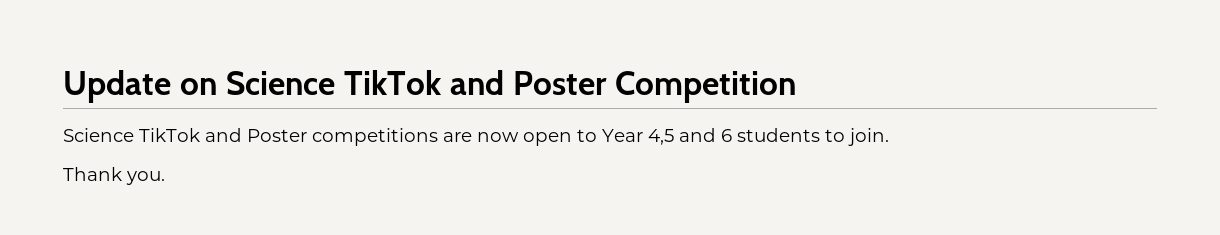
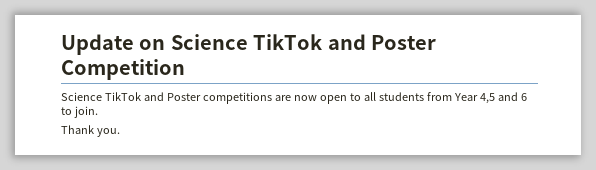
- Science TikTok and Poster competitions are now open to Year 4,5 and 6 students to join.
+ Science TikTok and Poster competitions are now open to all students from Year 4,5 and 6 to join.

